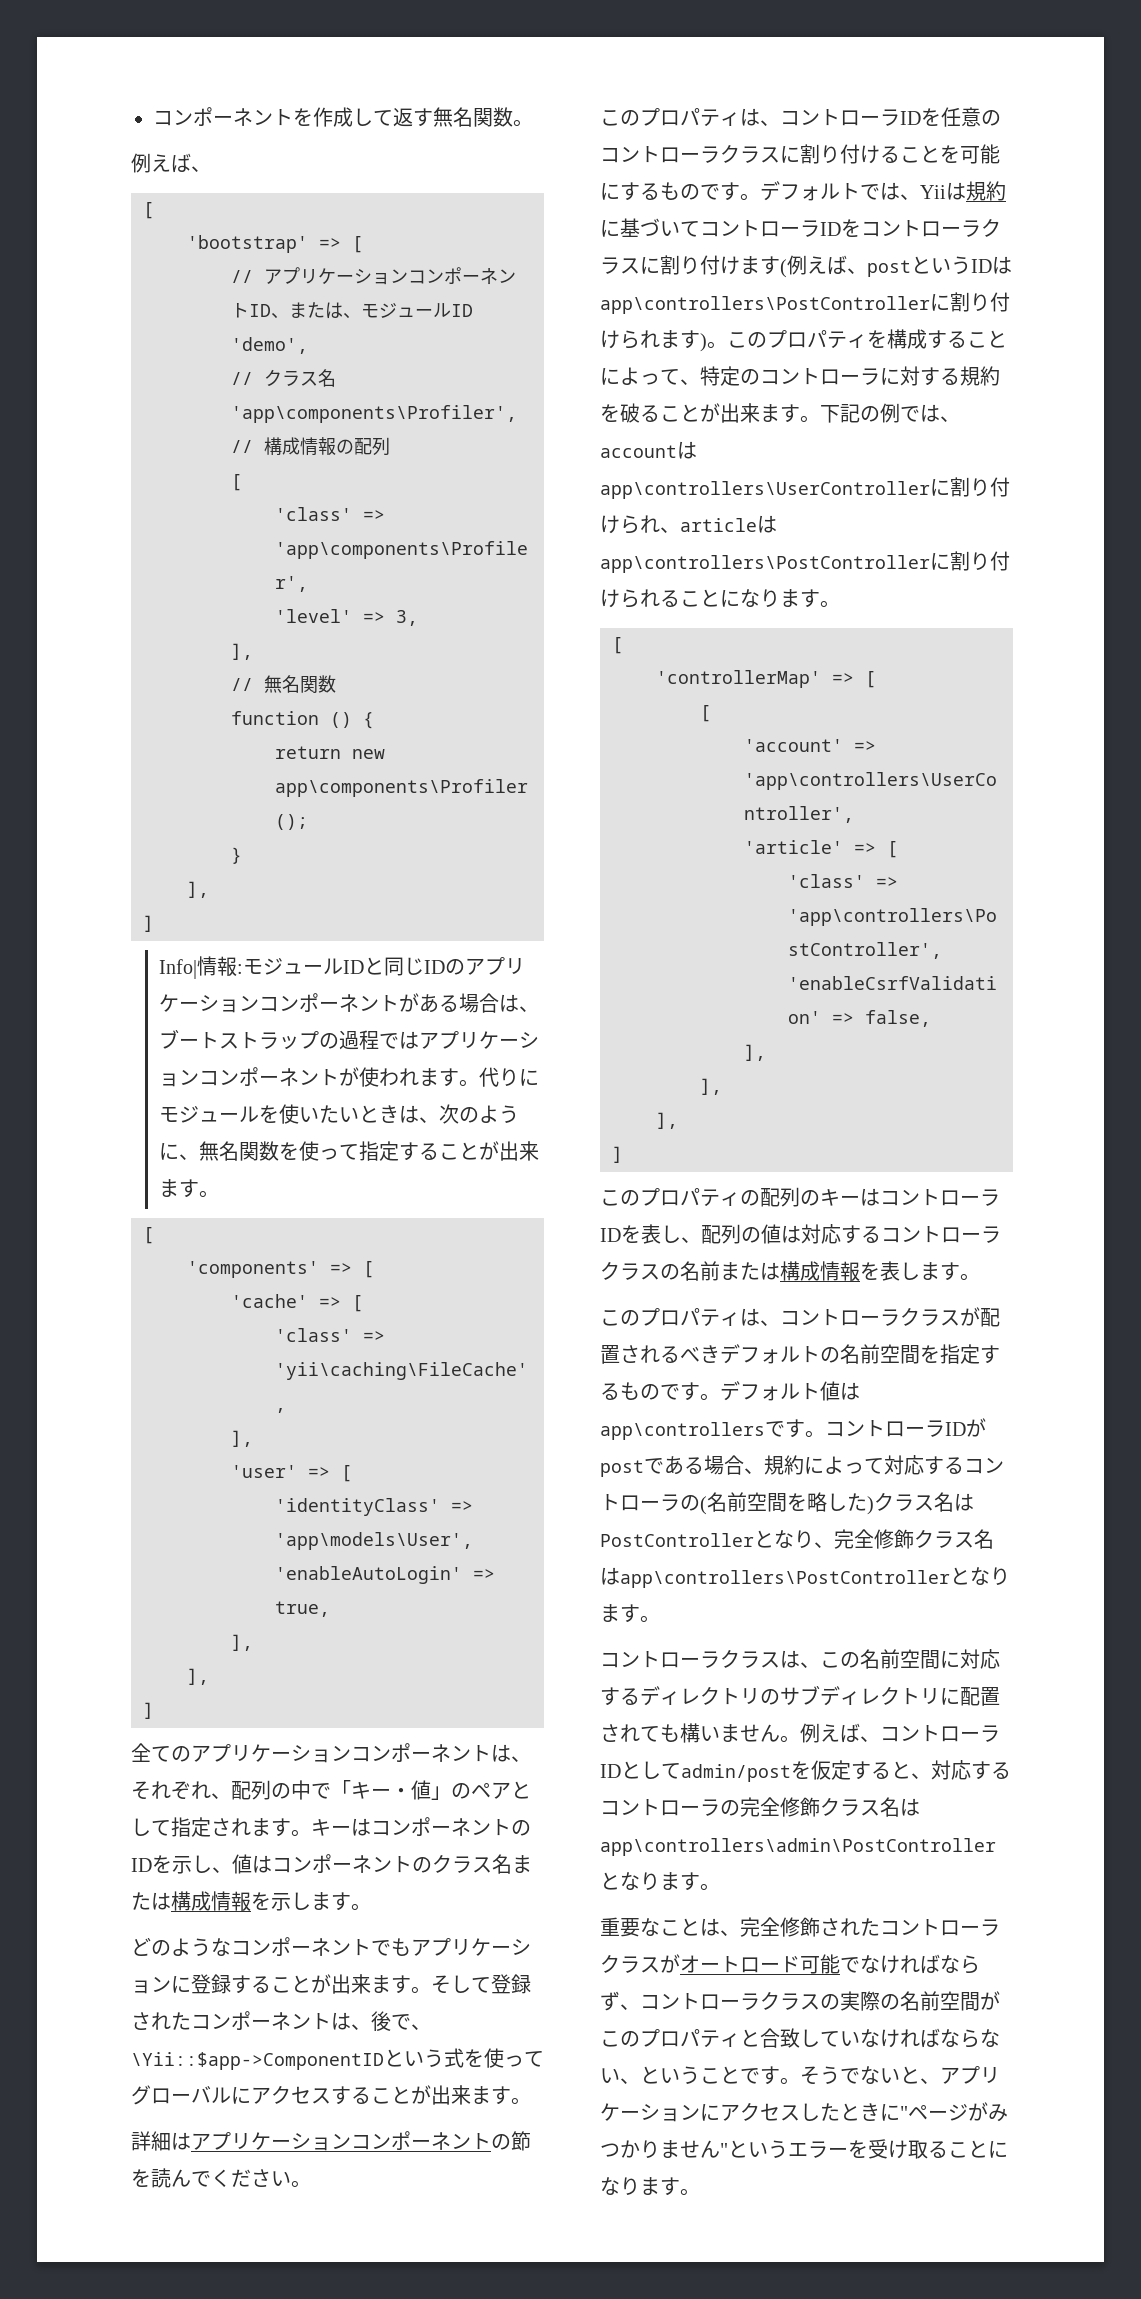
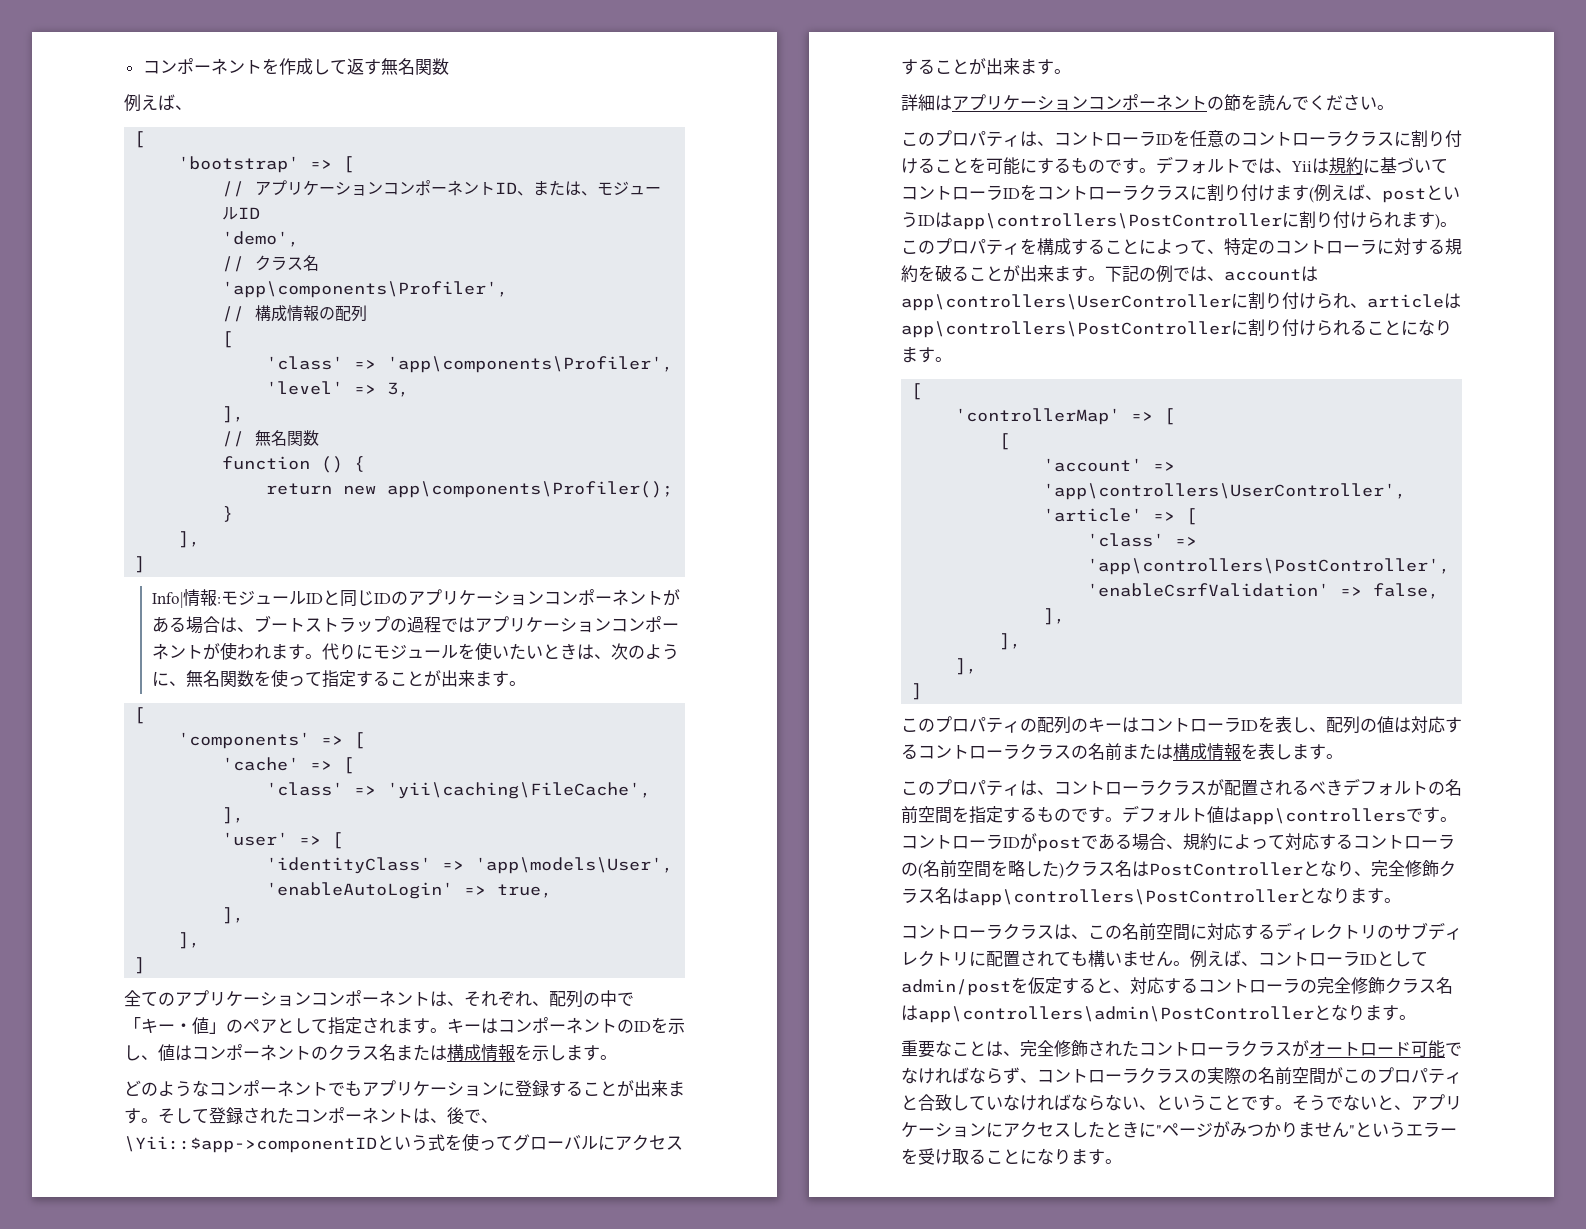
- コンポーネントを作成して返す無名関数。
+ コンポーネントを作成して返す無名関数
- そして登録されたコンポーネントは、後で、\Yii::$app->ComponentIDという式を使ってグローバルにアクセスすることが出来ます。
+ そして登録されたコンポーネントは、後で、\Yii::$app->componentIDという式を使ってグローバルにアクセスすることが出来ます。

